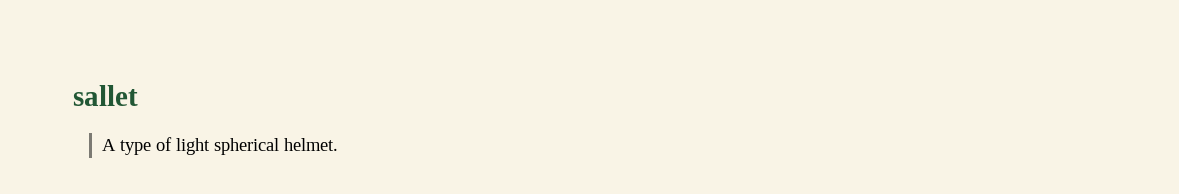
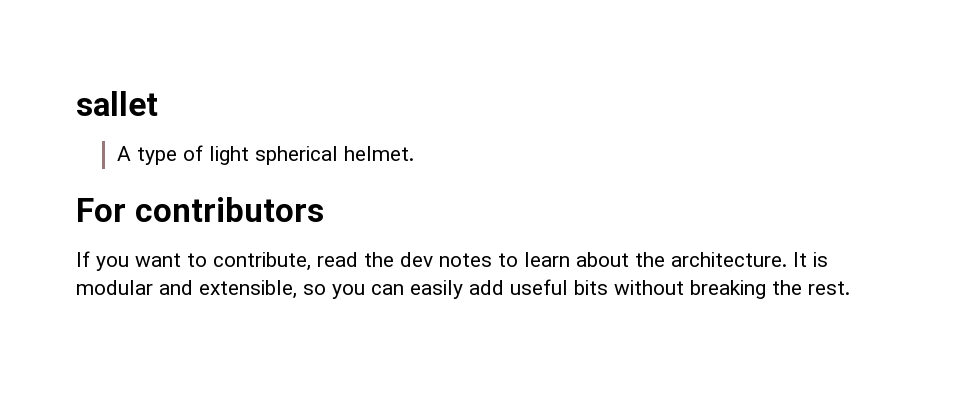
+ For contributors
+ If you want to contribute, read the dev notes to learn about the architecture. It is modular and extensible, so you can easily add useful bits without breaking the rest.

